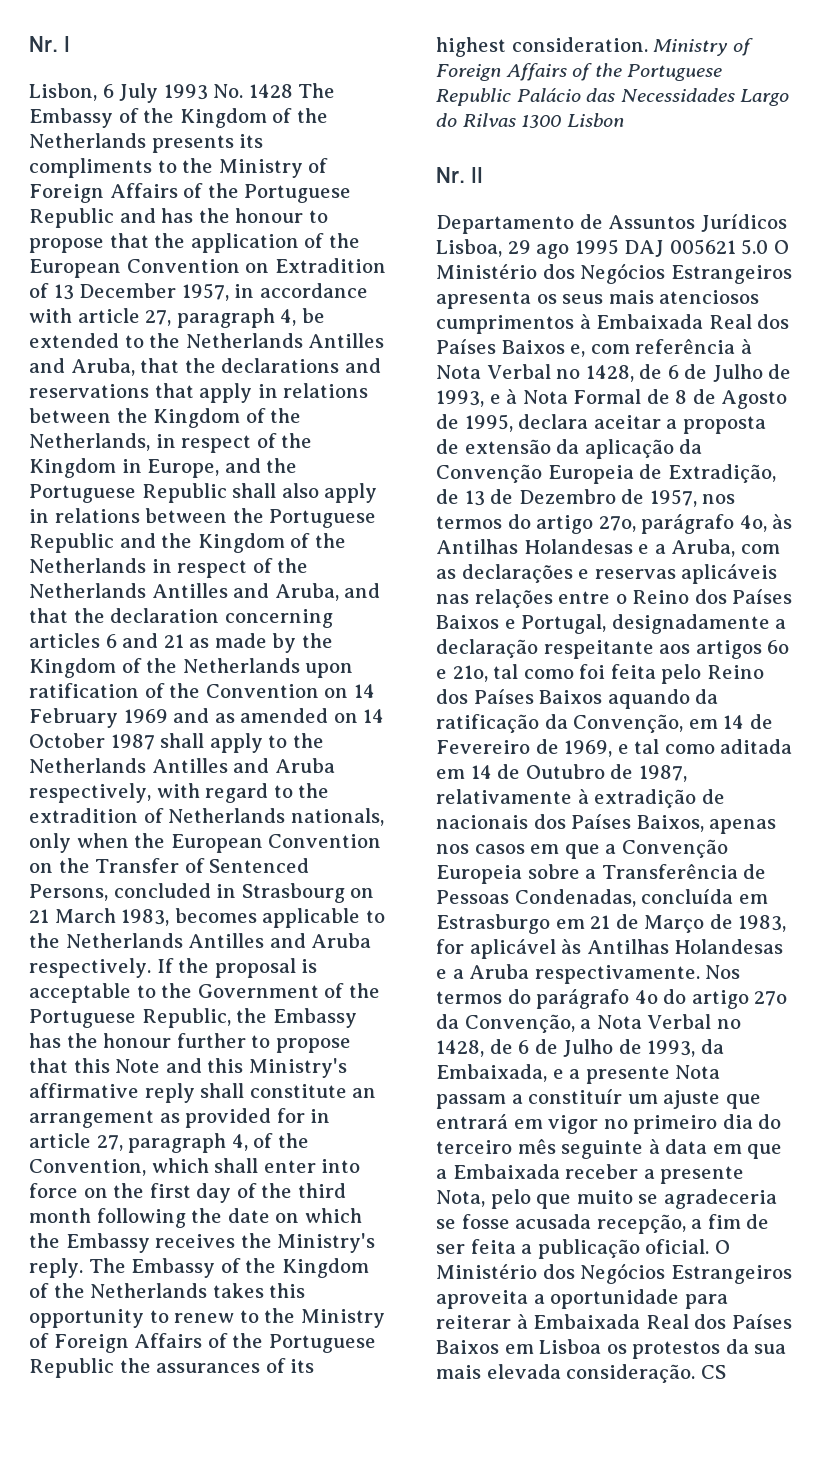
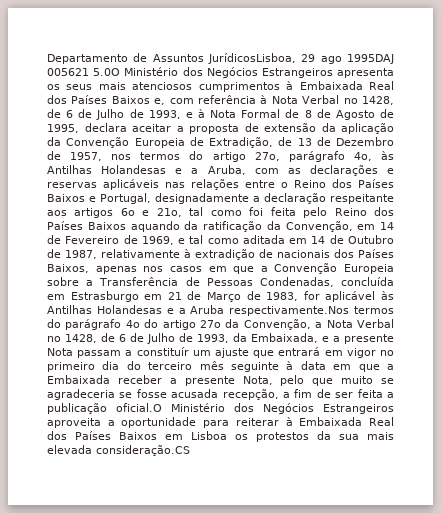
- Nr. I
- Lisbon, 6 July 1993 No. 1428 The Embassy of the Kingdom of the Netherlands presents its compliments to the Ministry of Foreign Affairs of the Portuguese Republic and has the honour to propose that the application of the European Convention on Extradition of 13 December 1957, in accordance with article 27, paragraph 4, be extended to the Netherlands Antilles and Aruba, that the declarations and reservations that apply in relations between the Kingdom of the Netherlands, in respect of the Kingdom in Europe, and the Portuguese Republic shall also apply in relations between the Portuguese Republic and the Kingdom of the Netherlands in respect of the Netherlands Antilles and Aruba, and that the declaration concerning articles 6 and 21 as made by the Kingdom of the Netherlands upon ratification of the Convention on 14 February 1969 and as amended on 14 October 1987 shall apply to the Netherlands Antilles and Aruba respectively, with regard to the extradition of Netherlands nationals, only when the European Convention on the Transfer of Sentenced Persons, concluded in Strasbourg on 21 March 1983, becomes applicable to the Netherlands Antilles and Aruba respectively. If the proposal is acceptable to the Government of the Portuguese Republic, the Embassy has the honour further to propose that this Note and this Ministry's affirmative reply shall constitute an arrangement as provided for in article 27, paragraph 4, of the Convention, which shall enter into force on the first day of the third month following the date on which the Embassy receives the Ministry's reply. The Embassy of the Kingdom of the Netherlands takes this opportunity to renew to the Ministry of Foreign Affairs of the Portuguese Republic the assurances of its highest consideration. Ministry of Foreign Affairs of the Portuguese Republic Palácio das Necessidades Largo do Rilvas 1300 Lisbon
- Nr. II
- Departamento de Assuntos Jurídicos Lisboa, 29 ago 1995 DAJ 005621 5.0 O Ministério dos Negócios Estrangeiros apresenta os seus mais atenciosos cumprimentos à Embaixada Real dos Países Baixos e, com referência à Nota Verbal no 1428, de 6 de Julho de 1993, e à Nota Formal de 8 de Agosto de 1995, declara aceitar a proposta de extensão da aplicação da Convenção Europeia de Extradição, de 13 de Dezembro de 1957, nos termos do artigo 27o, parágrafo 4o, às Antilhas Holandesas e a Aruba, com as declarações e reservas aplicáveis nas relações entre o Reino dos Países Baixos e Portugal, designadamente a declaração respeitante aos artigos 6o e 21o, tal como foi feita pelo Reino dos Países Baixos aquando da ratificação da Convenção, em 14 de Fevereiro de 1969, e tal como aditada em 14 de Outubro de 1987, relativamente à extradição de nacionais dos Países Baixos, apenas nos casos em que a Convenção Europeia sobre a Transferência de Pessoas Condenadas, concluída em Estrasburgo em 21 de Março de 1983, for aplicável às Antilhas Holandesas e a Aruba respectivamente. Nos termos do parágrafo 4o do artigo 27o da Convenção, a Nota Verbal no 1428, de 6 de Julho de 1993, da Embaixada, e a presente Nota passam a constituír um ajuste que entrará em vigor no primeiro dia do terceiro mês seguinte à data em que a Embaixada receber a presente Nota, pelo que muito se agradeceria se fosse acusada recepção, a fim de ser feita a publicação oficial. O Ministério dos Negócios Estrangeiros aproveita a oportunidade para reiterar à Embaixada Real dos Países Baixos em Lisboa os protestos da sua mais elevada consideração. CS
+ Departamento de Assuntos JurídicosLisboa, 29 ago 1995DAJ 005621 5.0O Ministério dos Negócios Estrangeiros apresenta os seus mais atenciosos cumprimentos à Embaixada Real dos Países Baixos e, com referência à Nota Verbal no 1428, de 6 de Julho de 1993, e à Nota Formal de 8 de Agosto de 1995, declara aceitar a proposta de extensão da aplicação da Convenção Europeia de Extradição, de 13 de Dezembro de 1957, nos termos do artigo 27o, parágrafo 4o, às Antilhas Holandesas e a Aruba, com as declarações e reservas aplicáveis nas relações entre o Reino dos Países Baixos e Portugal, designadamente a declaração respeitante aos artigos 6o e 21o, tal como foi feita pelo Reino dos Países Baixos aquando da ratificação da Convenção, em 14 de Fevereiro de 1969, e tal como aditada em 14 de Outubro de 1987, relativamente à extradição de nacionais dos Países Baixos, apenas nos casos em que a Convenção Europeia sobre a Transferência de Pessoas Condenadas, concluída em Estrasburgo em 21 de Março de 1983, for aplicável às Antilhas Holandesas e a Aruba respectivamente.Nos termos do parágrafo 4o do artigo 27o da Convenção, a Nota Verbal no 1428, de 6 de Julho de 1993, da Embaixada, e a presente Nota passam a constituír um ajuste que entrará em vigor no primeiro dia do terceiro mês seguinte à data em que a Embaixada receber a presente Nota, pelo que muito se agradeceria se fosse acusada recepção, a fim de ser feita a publicação oficial.O Ministério dos Negócios Estrangeiros aproveita a oportunidade para reiterar à Embaixada Real dos Países Baixos em Lisboa os protestos da sua mais elevada consideração.CS

